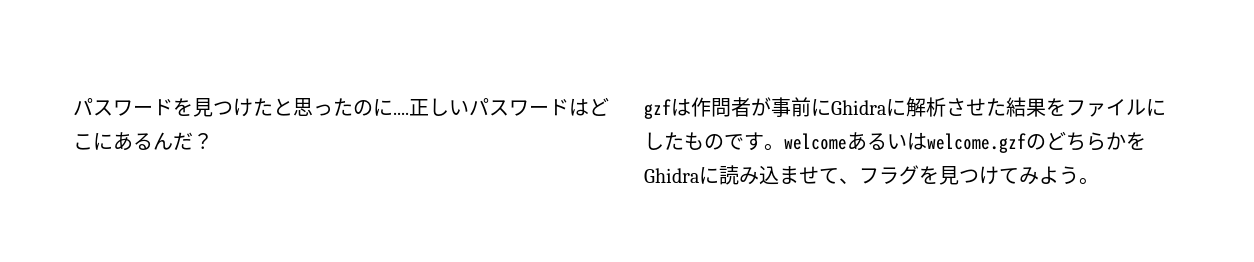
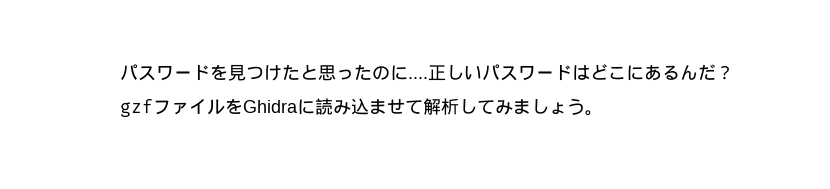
- gzfは作問者が事前にGhidraに解析させた結果をファイルにしたものです。welcomeあるいはwelcome.gzfのどちらかをGhidraに読み込ませて、フラグを見つけてみよう。
+ gzfファイルをGhidraに読み込ませて解析してみましょう。

